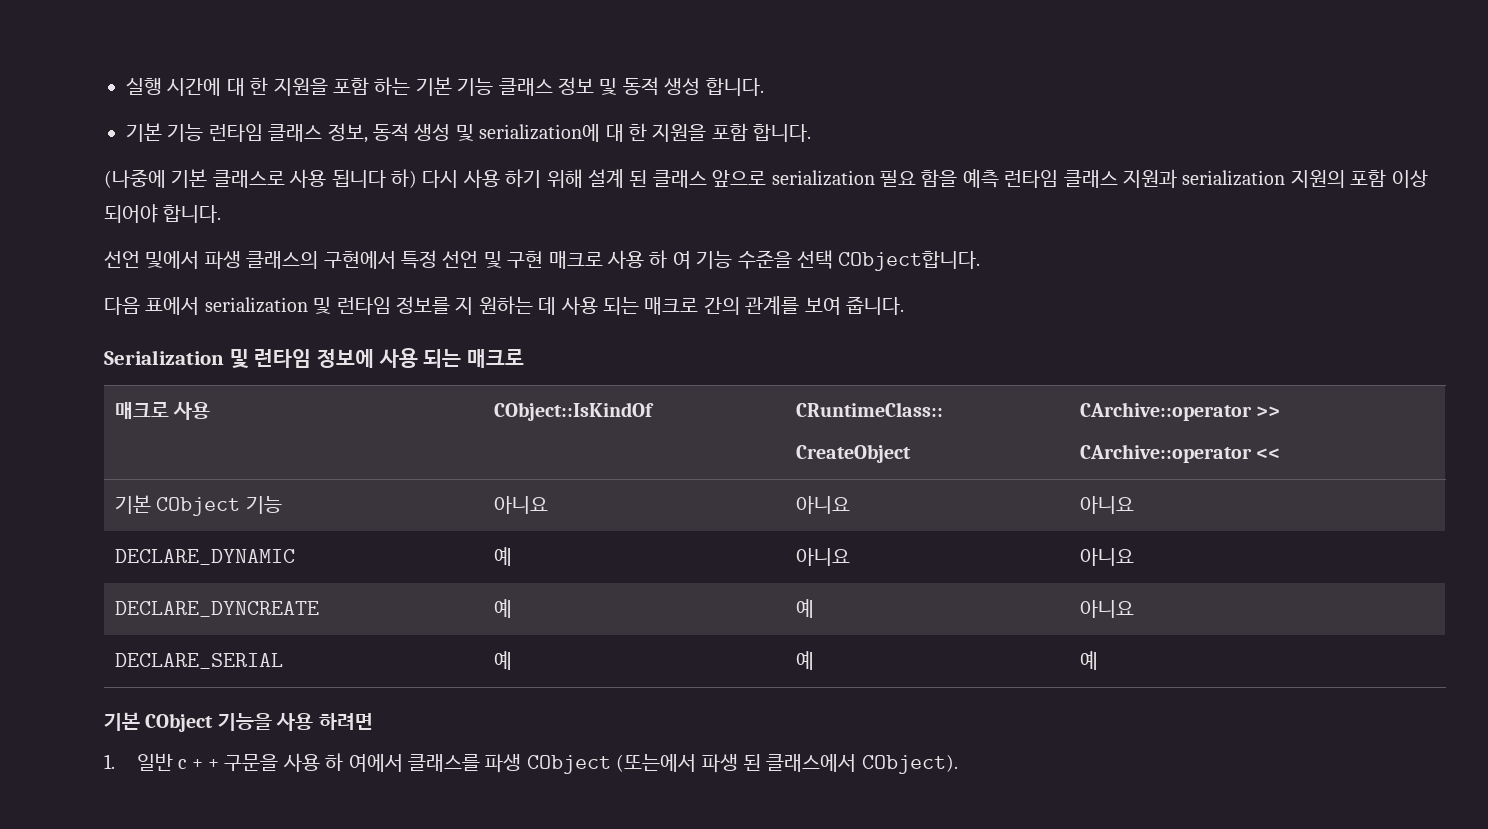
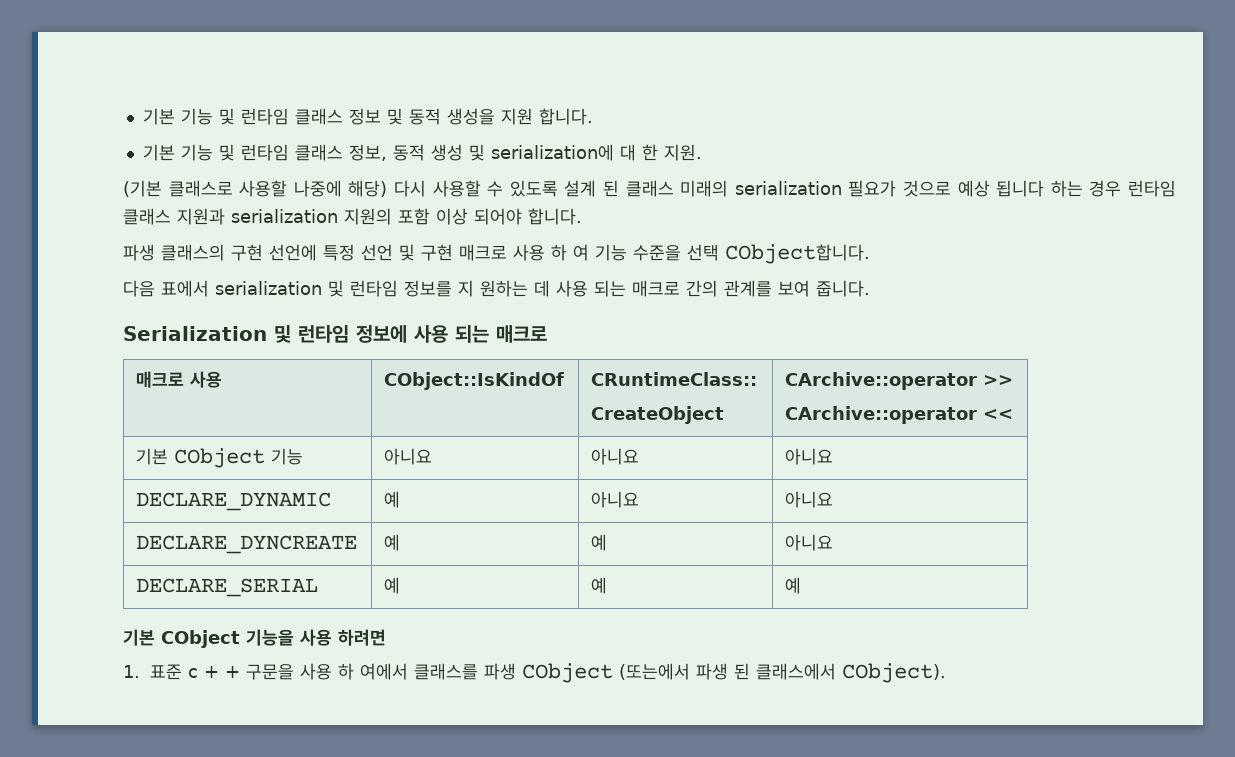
- 실행 시간에 대 한 지원을 포함 하는 기본 기능 클래스 정보 및 동적 생성 합니다.
+ 기본 기능 및 런타임 클래스 정보 및 동적 생성을 지원 합니다.
- 기본 기능 런타임 클래스 정보, 동적 생성 및 serialization에 대 한 지원을 포함 합니다.
- (나중에 기본 클래스로 사용 됩니다 하) 다시 사용 하기 위해 설계 된 클래스 앞으로 serialization 필요 함을 예측 런타임 클래스 지원과 serialization 지원의 포함 이상 되어야 합니다.
+ 기본 기능 및 런타임 클래스 정보, 동적 생성 및 serialization에 대 한 지원.
+ (기본 클래스로 사용할 나중에 해당) 다시 사용할 수 있도록 설계 된 클래스 미래의 serialization 필요가 것으로 예상 됩니다 하는 경우 런타임 클래스 지원과 serialization 지원의 포함 이상 되어야 합니다.
- 선언 및에서 파생 클래스의 구현에서 특정 선언 및 구현 매크로 사용 하 여 기능 수준을 선택 CObject합니다.
+ 파생 클래스의 구현 선언에 특정 선언 및 구현 매크로 사용 하 여 기능 수준을 선택 CObject합니다.
- 1. 일반 c + + 구문을 사용 하 여에서 클래스를 파생 CObject (또는에서 파생 된 클래스에서 CObject).
+ 1. 표준 c + + 구문을 사용 하 여에서 클래스를 파생 CObject (또는에서 파생 된 클래스에서 CObject).

